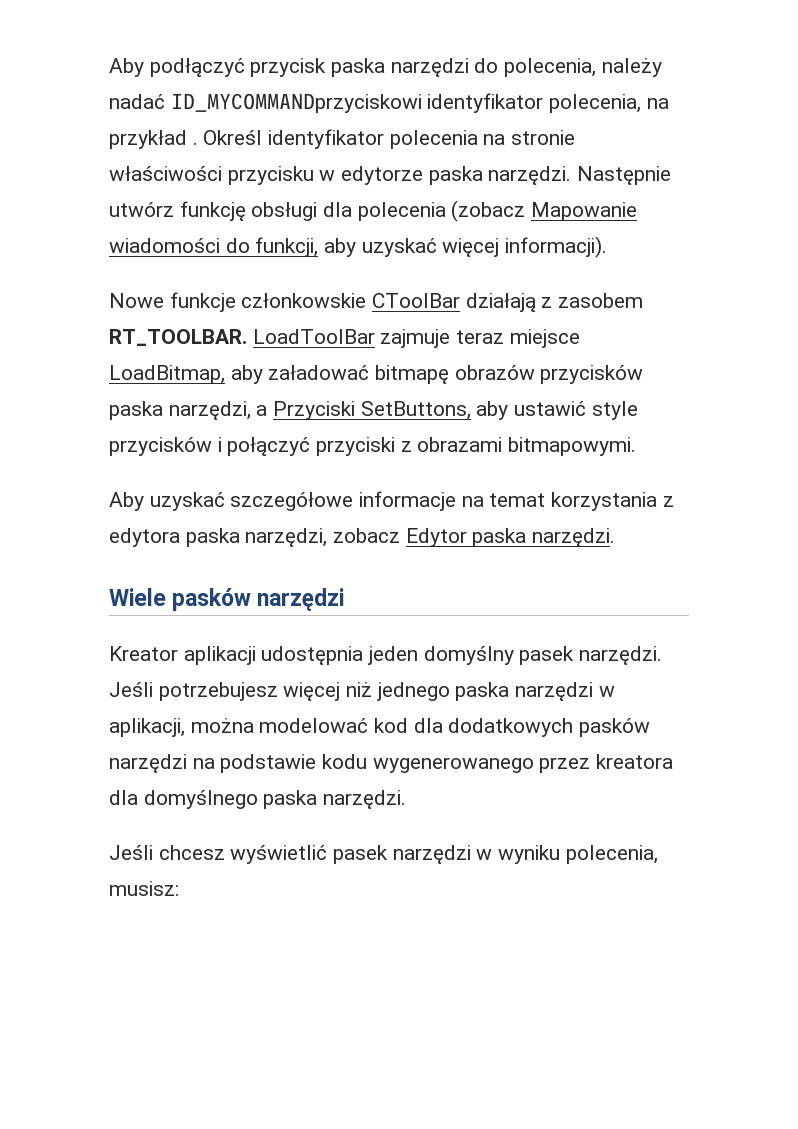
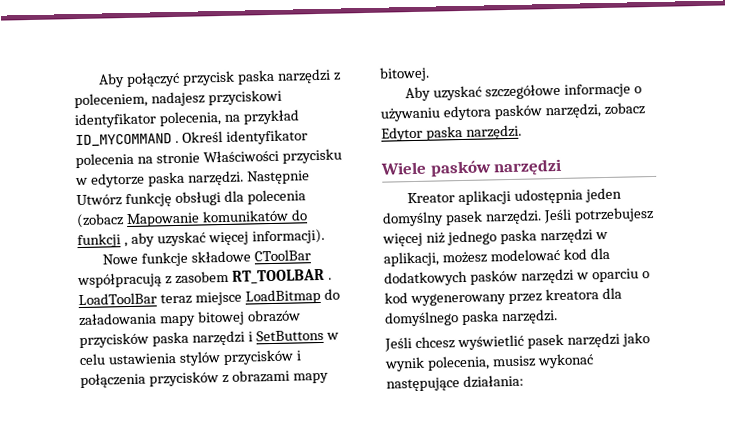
- Aby podłączyć przycisk paska narzędzi do polecenia, należy nadać ID_MYCOMMANDprzyciskowi identyfikator polecenia, na przykład .
+ Aby połączyć przycisk paska narzędzi z poleceniem, nadajesz przyciskowi identyfikator polecenia, na przykład ID_MYCOMMAND .
- Określ identyfikator polecenia na stronie właściwości przycisku w edytorze paska narzędzi.
+ Określ identyfikator polecenia na stronie Właściwości przycisku w edytorze paska narzędzi.
- Następnie utwórz funkcję obsługi dla polecenia (zobacz Mapowanie wiadomości do funkcji, aby uzyskać więcej informacji).
+ Następnie Utwórz funkcję obsługi dla polecenia (zobacz Mapowanie komunikatów do funkcji , aby uzyskać więcej informacji).
- Nowe funkcje członkowskie CToolBar działają z zasobem RT_TOOLBAR. LoadToolBar zajmuje teraz miejsce LoadBitmap, aby załadować bitmapę obrazów przycisków paska narzędzi, a Przyciski SetButtons, aby ustawić style przycisków i połączyć przyciski z obrazami bitmapowymi.
- Aby uzyskać szczegółowe informacje na temat korzystania z edytora paska narzędzi, zobacz Edytor paska narzędzi.
+ Nowe funkcje składowe CToolBar współpracują z zasobem RT_TOOLBAR . LoadToolBar teraz miejsce LoadBitmap do załadowania mapy bitowej obrazów przycisków paska narzędzi i SetButtons w celu ustawienia stylów przycisków i połączenia przycisków z obrazami mapy bitowej.
+ Aby uzyskać szczegółowe informacje o używaniu edytora pasków narzędzi, zobacz Edytor paska narzędzi.
- Jeśli potrzebujesz więcej niż jednego paska narzędzi w aplikacji, można modelować kod dla dodatkowych pasków narzędzi na podstawie kodu wygenerowanego przez kreatora dla domyślnego paska narzędzi.
+ Jeśli potrzebujesz więcej niż jednego paska narzędzi w aplikacji, możesz modelować kod dla dodatkowych pasków narzędzi w oparciu o kod wygenerowany przez kreatora dla domyślnego paska narzędzi.
- Jeśli chcesz wyświetlić pasek narzędzi w wyniku polecenia, musisz:
+ Jeśli chcesz wyświetlić pasek narzędzi jako wynik polecenia, musisz wykonać następujące działania:

